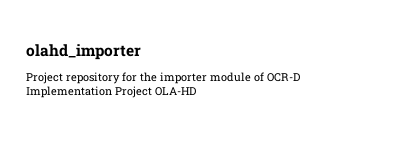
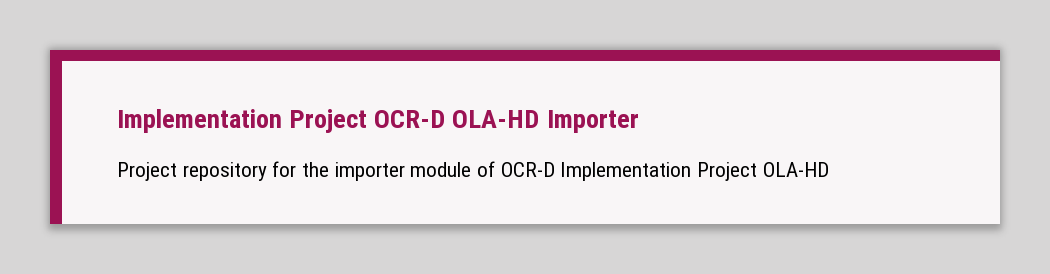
- olahd_importer
+ Implementation Project OCR-D OLA-HD Importer

